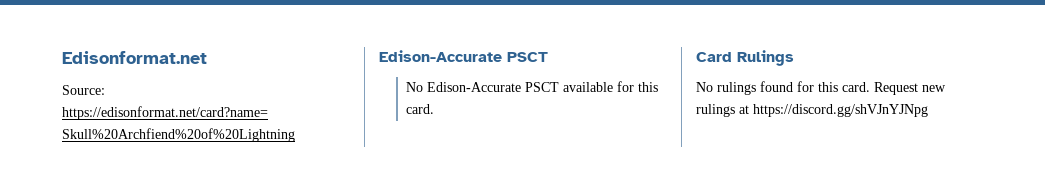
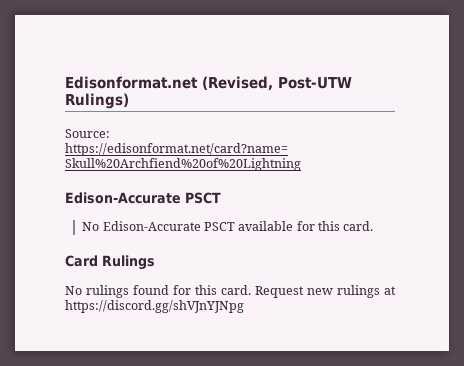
- Edisonformat.net
+ Edisonformat.net (Revised, Post-UTW Rulings)

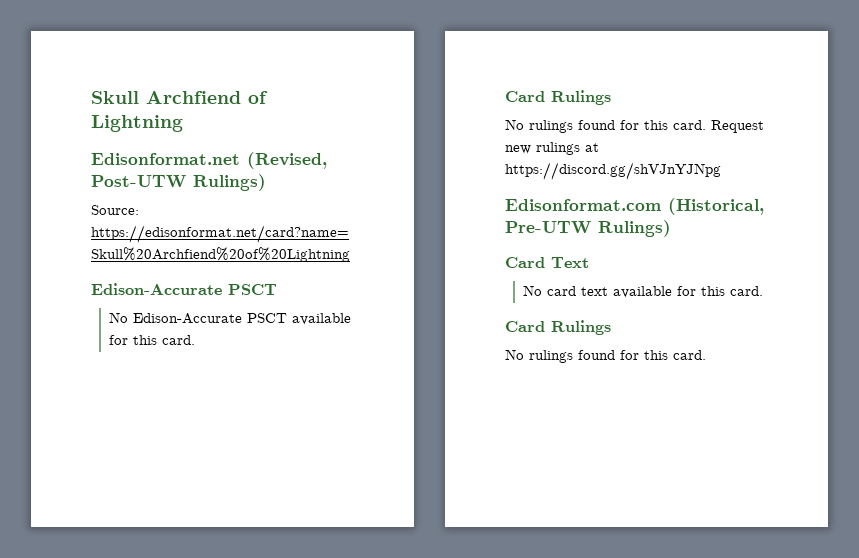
+ Skull Archfiend of Lightning
+ Edisonformat.com (Historical, Pre-UTW Rulings)
+ Card Text
+ No card text available for this card.
+ Card Rulings
+ No rulings found for this card.

